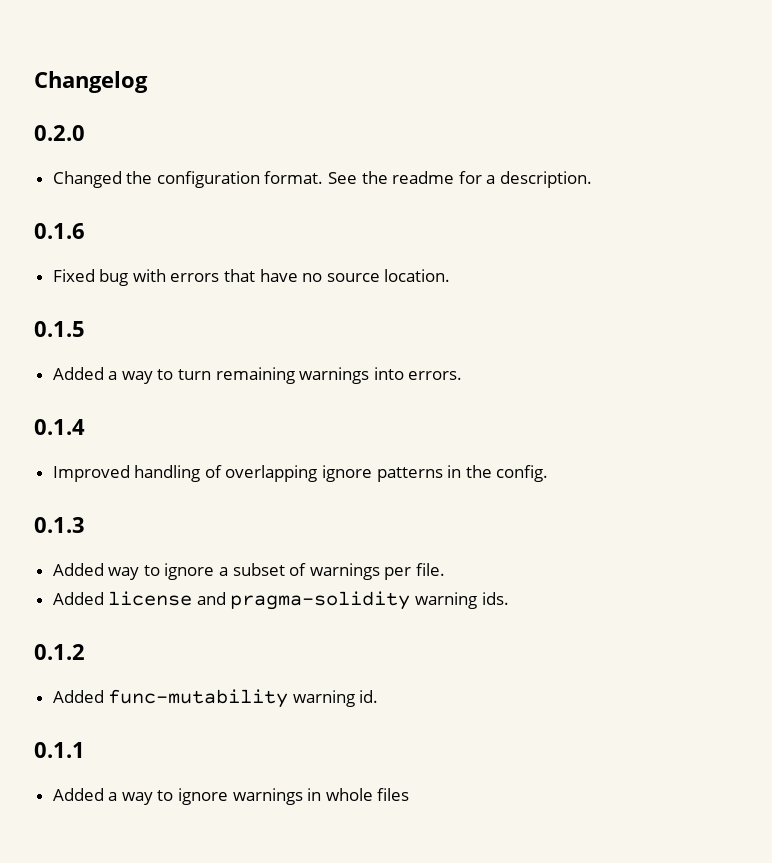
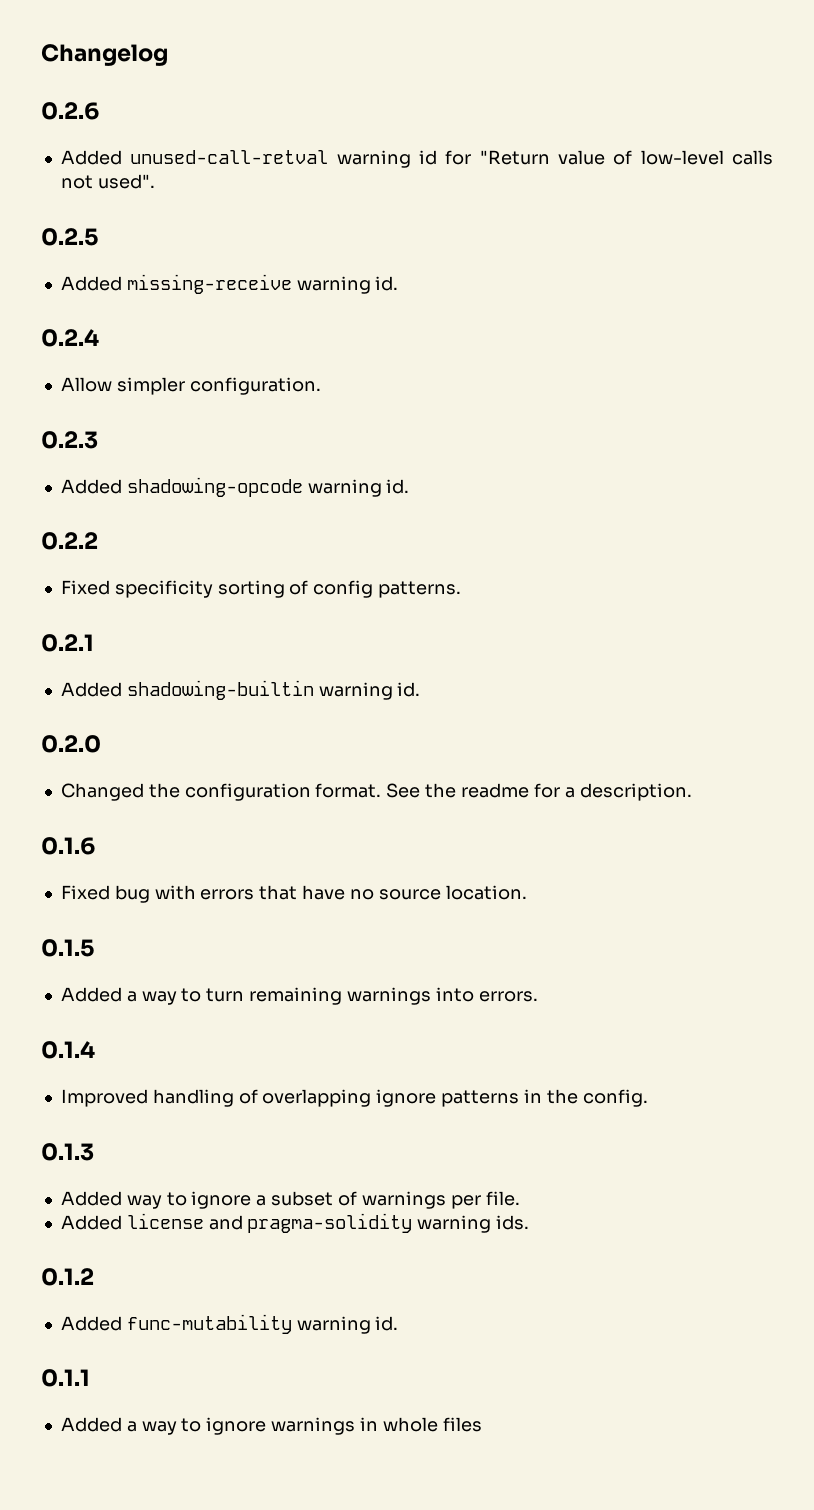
+ 0.2.6
+ Added unused-call-retval warning id for "Return value of low-level calls not used".
+ 0.2.5
+ Added missing-receive warning id.
+ 0.2.4
+ Allow simpler configuration.
+ 0.2.3
+ Added shadowing-opcode warning id.
+ 0.2.2
+ Fixed specificity sorting of config patterns.
+ 0.2.1
+ Added shadowing-builtin warning id.

